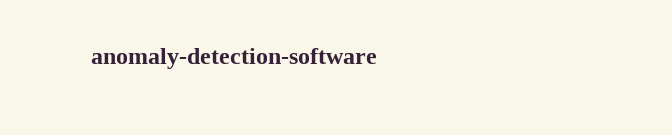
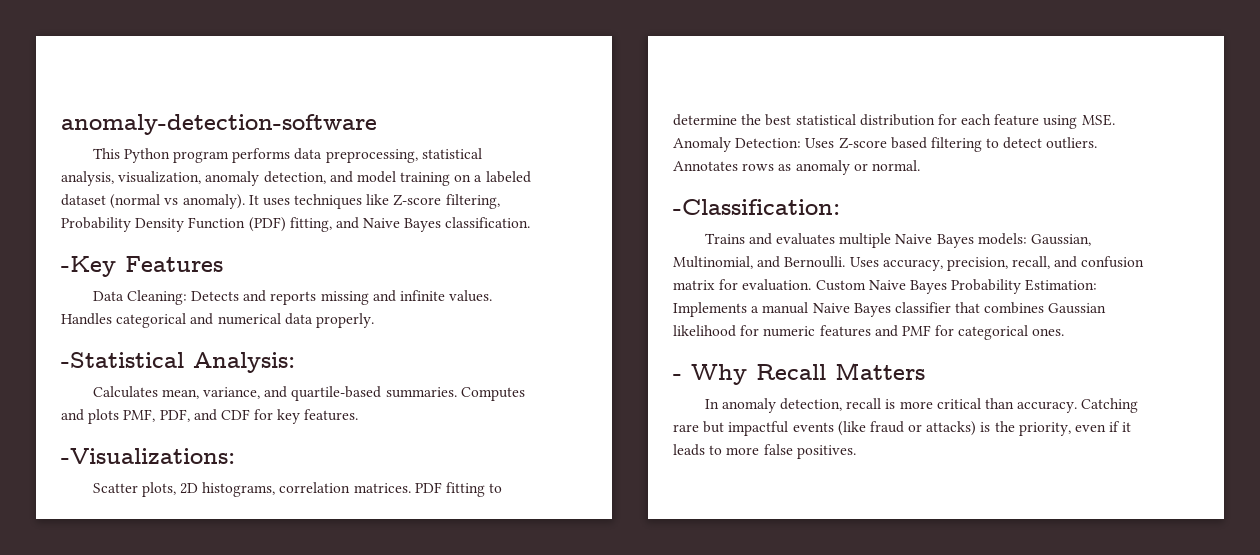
+ This Python program performs data preprocessing, statistical analysis, visualization, anomaly detection, and model training on a labeled dataset (normal vs anomaly). It uses techniques like Z-score filtering, Probability Density Function (PDF) fitting, and Naive Bayes classification.
+ -Key Features
+ Data Cleaning: Detects and reports missing and infinite values. Handles categorical and numerical data properly.
+ -Statistical Analysis:
+ Calculates mean, variance, and quartile-based summaries. Computes and plots PMF, PDF, and CDF for key features.
+ -Visualizations:
+ Scatter plots, 2D histograms, correlation matrices. PDF fitting to determine the best statistical distribution for each feature using MSE. Anomaly Detection: Uses Z-score based filtering to detect outliers. Annotates rows as anomaly or normal.
+ -Classification:
+ Trains and evaluates multiple Naive Bayes models: Gaussian, Multinomial, and Bernoulli. Uses accuracy, precision, recall, and confusion matrix for evaluation. Custom Naive Bayes Probability Estimation: Implements a manual Naive Bayes classifier that combines Gaussian likelihood for numeric features and PMF for categorical ones.
+ - Why Recall Matters
+ In anomaly detection, recall is more critical than accuracy. Catching rare but impactful events (like fraud or attacks) is the priority, even if it leads to more false positives.

